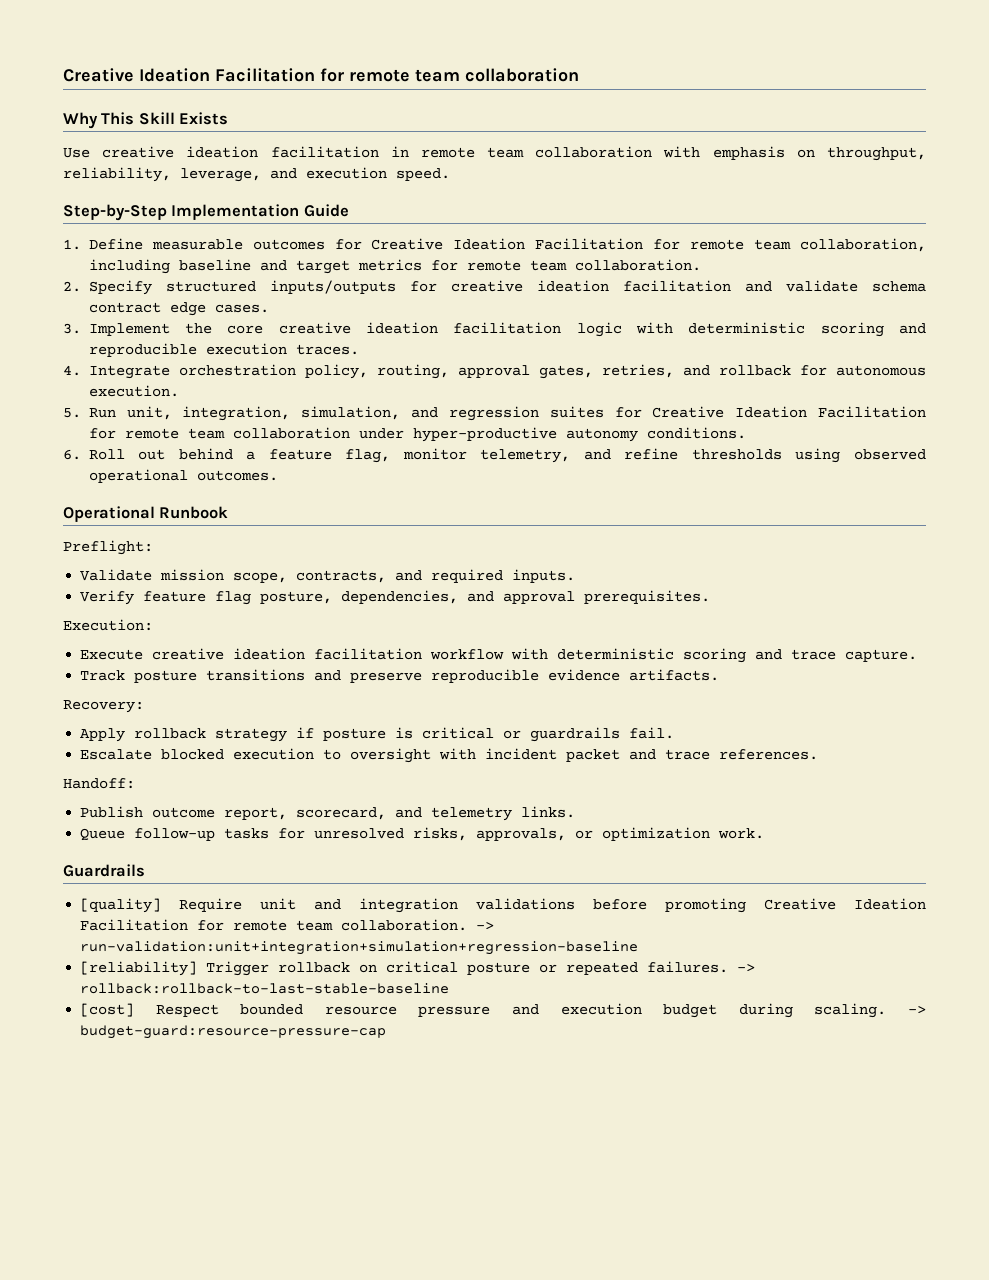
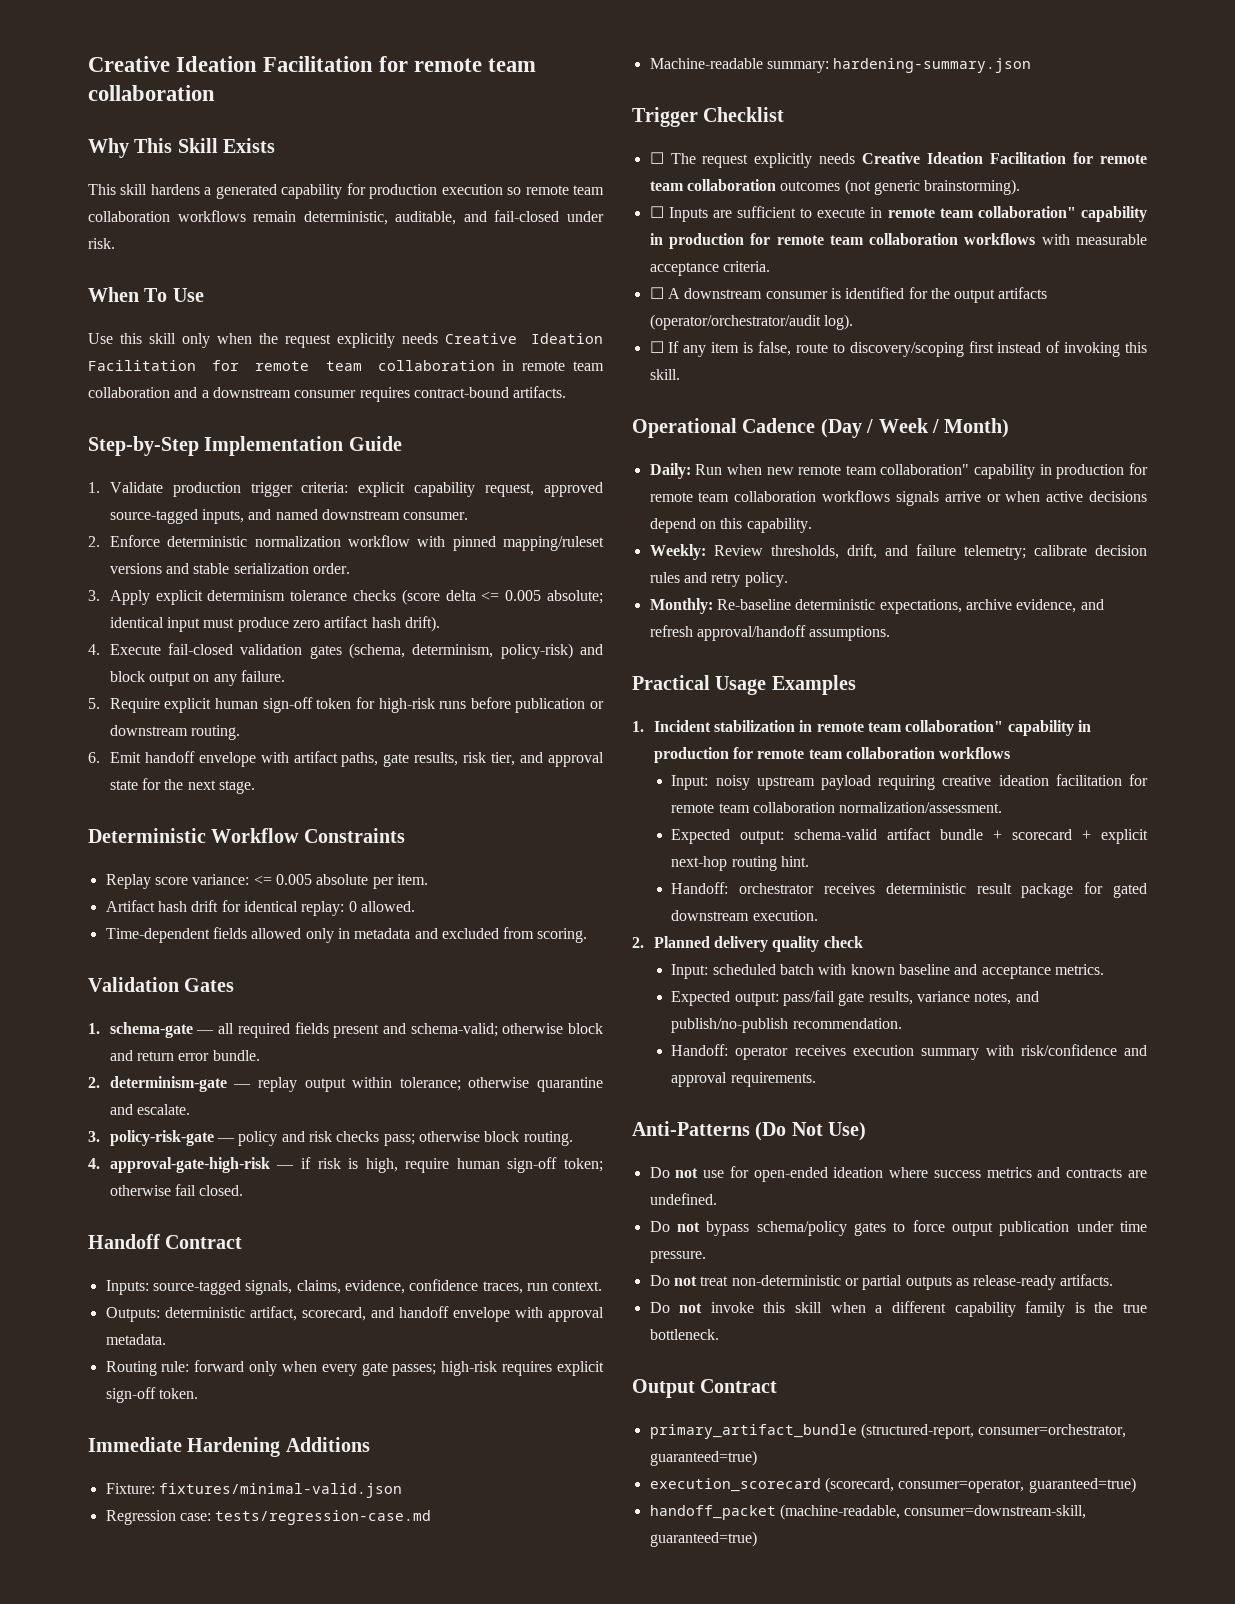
- Use creative ideation facilitation in remote team collaboration with emphasis on throughput, reliability, leverage, and execution speed.
+ This skill hardens a generated capability for production execution so remote team collaboration workflows remain deterministic, auditable, and fail-closed under risk.
+ When To Use
+ Use this skill only when the request explicitly needs Creative Ideation Facilitation for remote team collaboration in remote team collaboration and a downstream consumer requires contract-bound artifacts.
  Step-by-Step Implementation Guide
- 1. Define measurable outcomes for Creative Ideation Facilitation for remote team collaboration, including baseline and target metrics for remote team collaboration.
- 2. Specify structured inputs/outputs for creative ideation facilitation and validate schema contract edge cases.
- 3. Implement the core creative ideation facilitation logic with deterministic scoring and reproducible execution traces.
- 4. Integrate orchestration policy, routing, approval gates, retries, and rollback for autonomous execution.
- 5. Run unit, integration, simulation, and regression suites for Creative Ideation Facilitation for remote team collaboration under hyper-productive autonomy conditions.
- 6. Roll out behind a feature flag, monitor telemetry, and refine thresholds using observed operational outcomes.
- Operational Runbook
- Preflight:
- Validate mission scope, contracts, and required inputs.
- Verify feature flag posture, dependencies, and approval prerequisites.
- Execution:
- Execute creative ideation facilitation workflow with deterministic scoring and trace capture.
- Track posture transitions and preserve reproducible evidence artifacts.
- Recovery:
- Apply rollback strategy if posture is critical or guardrails fail.
- Escalate blocked execution to oversight with incident packet and trace references.
- Handoff:
- Publish outcome report, scorecard, and telemetry links.
- Queue follow-up tasks for unresolved risks, approvals, or optimization work.
- Guardrails
- [quality] Require unit and integration validations before promoting Creative Ideation Facilitation for remote team collaboration. -> run-validation:unit+integration+simulation+regression-baseline
- [reliability] Trigger rollback on critical posture or repeated failures. -> rollback:rollback-to-last-stable-baseline
- [cost] Respect bounded resource pressure and execution budget during scaling. -> budget-guard:resource-pressure-cap
+ 1. Validate production trigger criteria: explicit capability request, approved source-tagged inputs, and named downstream consumer.
+ 2. Enforce deterministic normalization workflow with pinned mapping/ruleset versions and stable serialization order.
+ 3. Apply explicit determinism tolerance checks (score delta <= 0.005 absolute; identical input must produce zero artifact hash drift).
+ 4. Execute fail-closed validation gates (schema, determinism, policy-risk) and block output on any failure.
+ 5. Require explicit human sign-off token for high-risk runs before publication or downstream routing.
+ 6. Emit handoff envelope with artifact paths, gate results, risk tier, and approval state for the next stage.
+ Deterministic Workflow Constraints
+ Replay score variance: <= 0.005 absolute per item.
+ Artifact hash drift for identical replay: 0 allowed.
+ Time-dependent fields allowed only in metadata and excluded from scoring.
+ Validation Gates
+ 1. schema-gate — all required fields present and schema-valid; otherwise block and return error bundle.
+ 2. determinism-gate — replay output within tolerance; otherwise quarantine and escalate.
+ 3. policy-risk-gate — policy and risk checks pass; otherwise block routing.
+ 4. approval-gate-high-risk — if risk is high, require human sign-off token; otherwise fail closed.
+ Handoff Contract
+ Inputs: source-tagged signals, claims, evidence, confidence traces, run context.
+ Outputs: deterministic artifact, scorecard, and handoff envelope with approval metadata.
+ Routing rule: forward only when every gate passes; high-risk requires explicit sign-off token.
+ Immediate Hardening Additions
+ Fixture: fixtures/minimal-valid.json
+ Regression case: tests/regression-case.md
+ Machine-readable summary: hardening-summary.json
+ Trigger Checklist
+ ☐ The request explicitly needs Creative Ideation Facilitation for remote team collaboration outcomes (not generic brainstorming).
+ ☐ Inputs are sufficient to execute in remote team collaboration" capability in production for remote team collaboration workflows with measurable acceptance criteria.
+ ☐ A downstream consumer is identified for the output artifacts (operator/orchestrator/audit log).
+ ☐ If any item is false, route to discovery/scoping first instead of invoking this skill.
+ Operational Cadence (Day / Week / Month)
+ Daily: Run when new remote team collaboration" capability in production for remote team collaboration workflows signals arrive or when active decisions depend on this capability.
+ Weekly: Review thresholds, drift, and failure telemetry; calibrate decision rules and retry policy.
+ Monthly: Re-baseline deterministic expectations, archive evidence, and refresh approval/handoff assumptions.
+ Practical Usage Examples
+ 1. Incident stabilization in remote team collaboration" capability in production for remote team collaboration workflows
+ Input: noisy upstream payload requiring creative ideation facilitation for remote team collaboration normalization/assessment.
+ Expected output: schema-valid artifact bundle + scorecard + explicit next-hop routing hint.
+ Handoff: orchestrator receives deterministic result package for gated downstream execution.
+ 2. Planned delivery quality check
+ Input: scheduled batch with known baseline and acceptance metrics.
+ Expected output: pass/fail gate results, variance notes, and publish/no-publish recommendation.
+ Handoff: operator receives execution summary with risk/confidence and approval requirements.
+ Anti-Patterns (Do Not Use)
+ Do not use for open-ended ideation where success metrics and contracts are undefined.
+ Do not bypass schema/policy gates to force output publication under time pressure.
+ Do not treat non-deterministic or partial outputs as release-ready artifacts.
+ Do not invoke this skill when a different capability family is the true bottleneck.
+ Output Contract
+ primary_artifact_bundle (structured-report, consumer=orchestrator, guaranteed=true)
+ execution_scorecard (scorecard, consumer=operator, guaranteed=true)
+ handoff_packet (machine-readable, consumer=downstream-skill, guaranteed=true)

